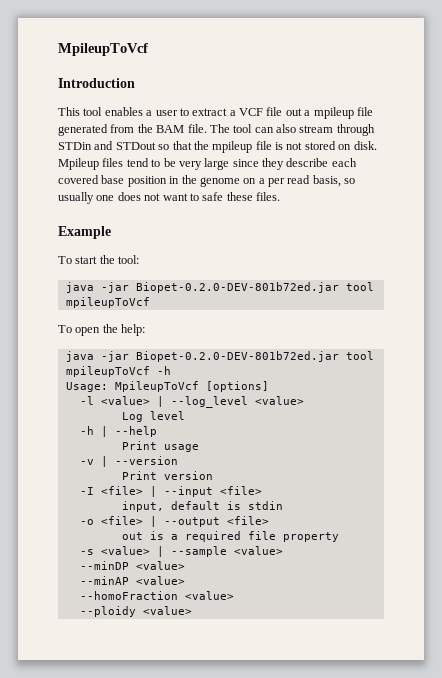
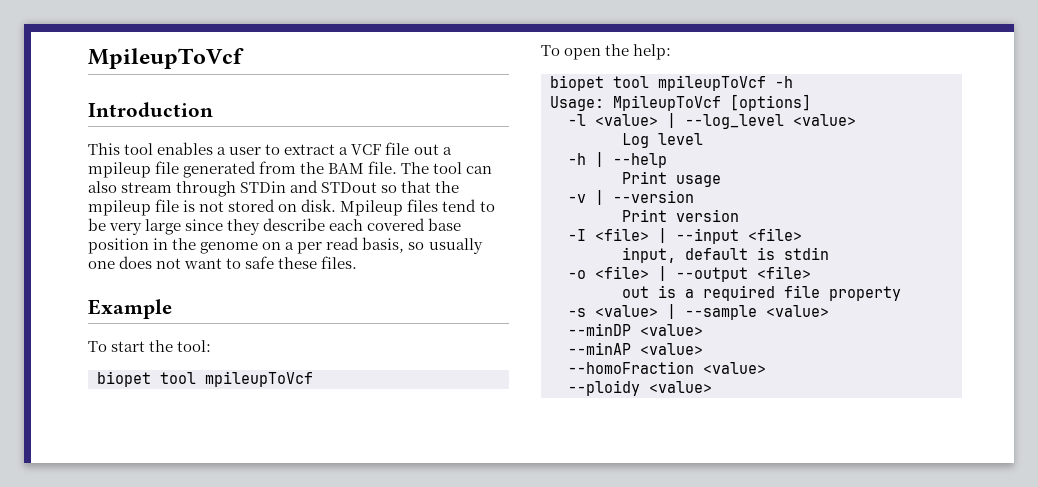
  To start the tool:
- java -jar Biopet-0.2.0-DEV-801b72ed.jar tool mpileupToVcf
+ biopet tool mpileupToVcf
- java -jar Biopet-0.2.0-DEV-801b72ed.jar tool mpileupToVcf -h
+ biopet tool mpileupToVcf -h

